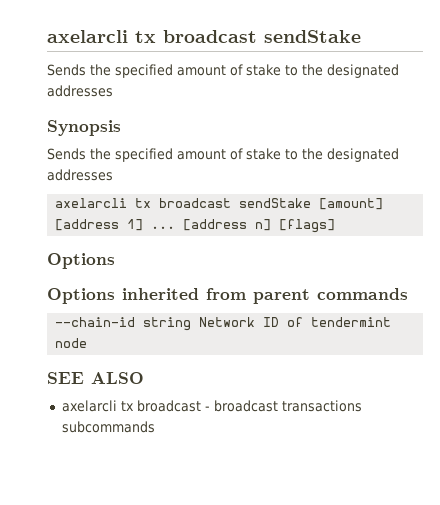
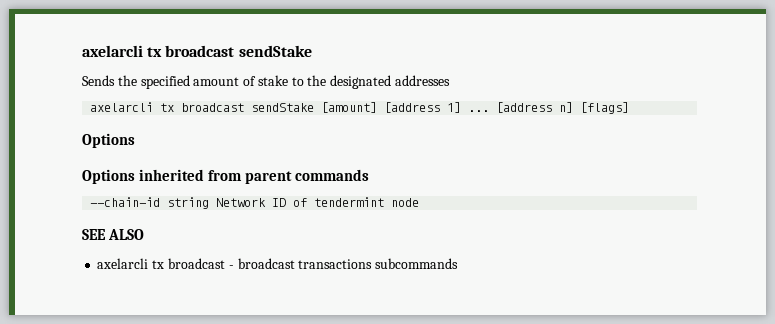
- Synopsis
- Sends the specified amount of stake to the designated addresses

